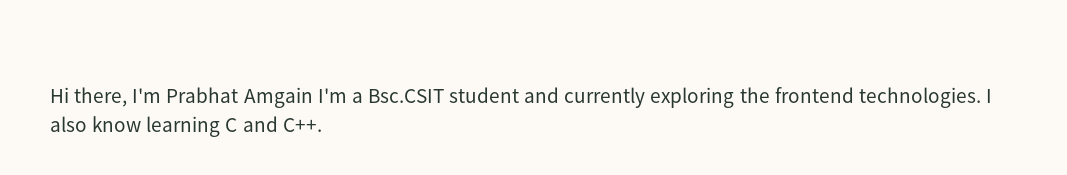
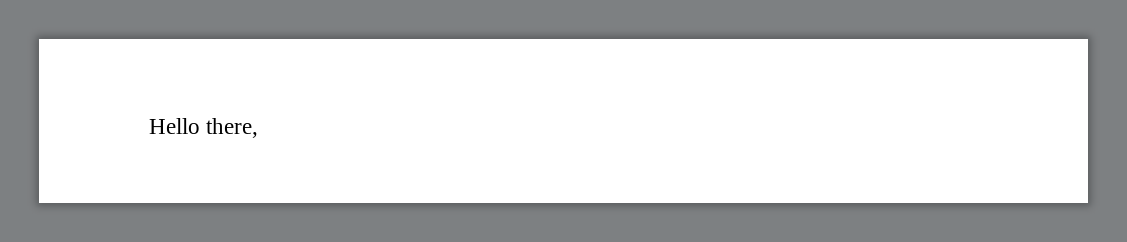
- Hi there, I'm Prabhat Amgain I'm a Bsc.CSIT student and currently exploring the frontend technologies. I also know learning C and C++.
+ Hello there,

